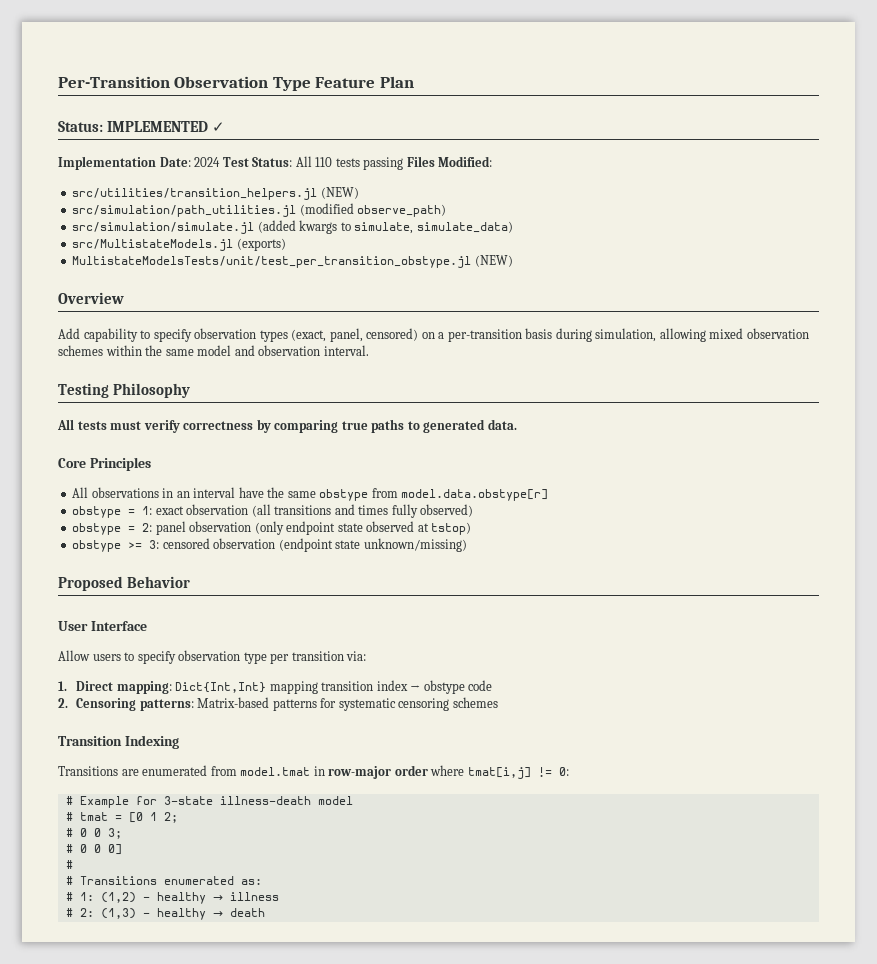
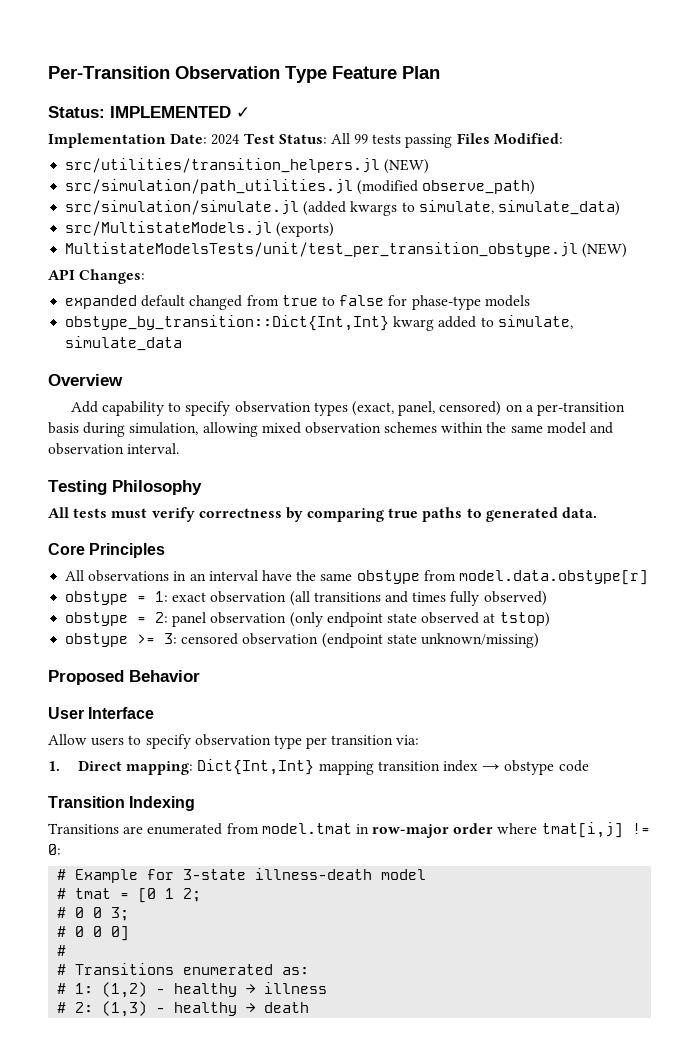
- Implementation Date: 2024 Test Status: All 110 tests passing Files Modified:
+ Implementation Date: 2024 Test Status: All 99 tests passing Files Modified:
+ API Changes:
+ expanded default changed from true to false for phase-type models
+ obstype_by_transition::Dict{Int,Int} kwarg added to simulate, simulate_data
- 2. Censoring patterns: Matrix-based patterns for systematic censoring schemes

